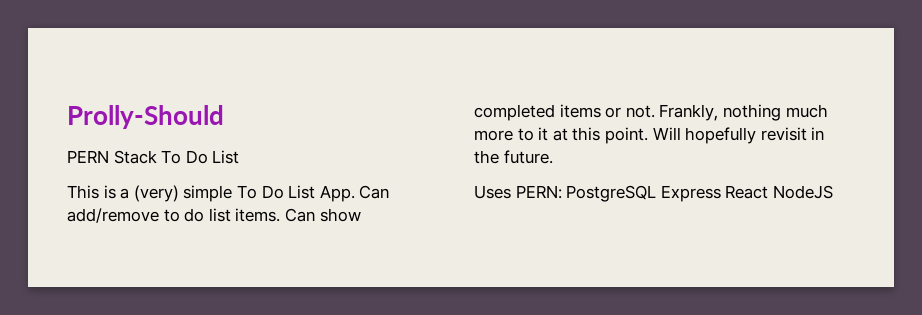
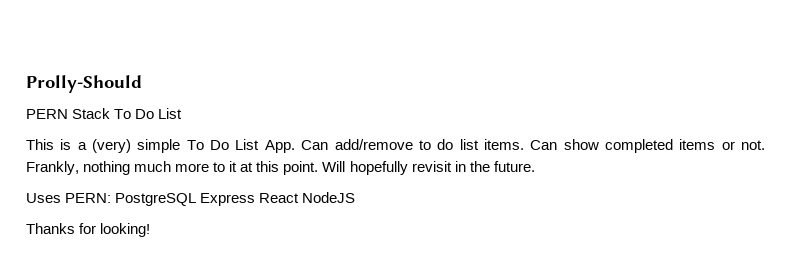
+ Thanks for looking!

